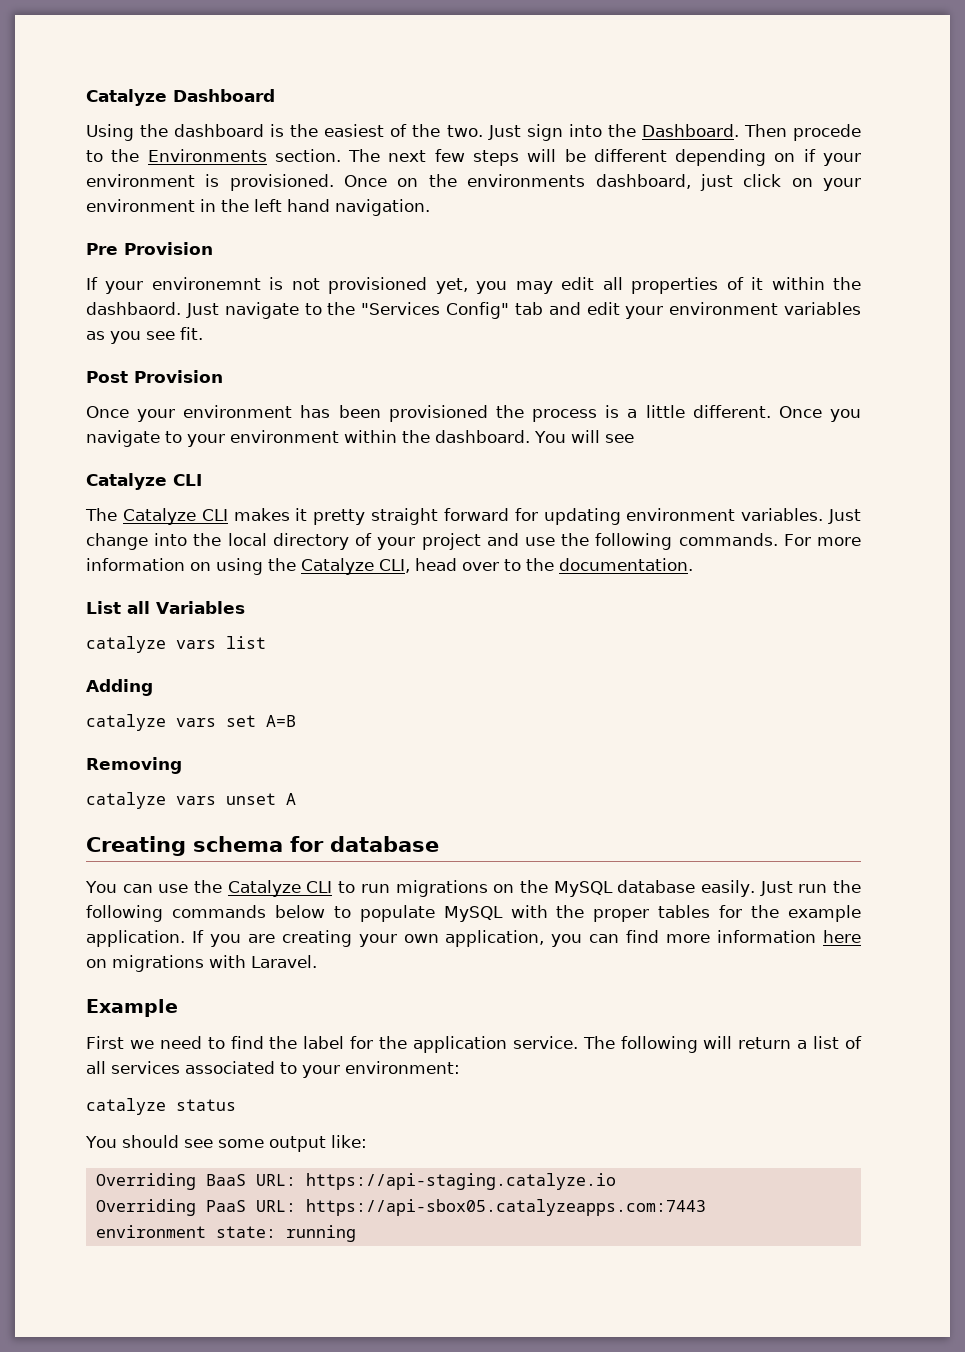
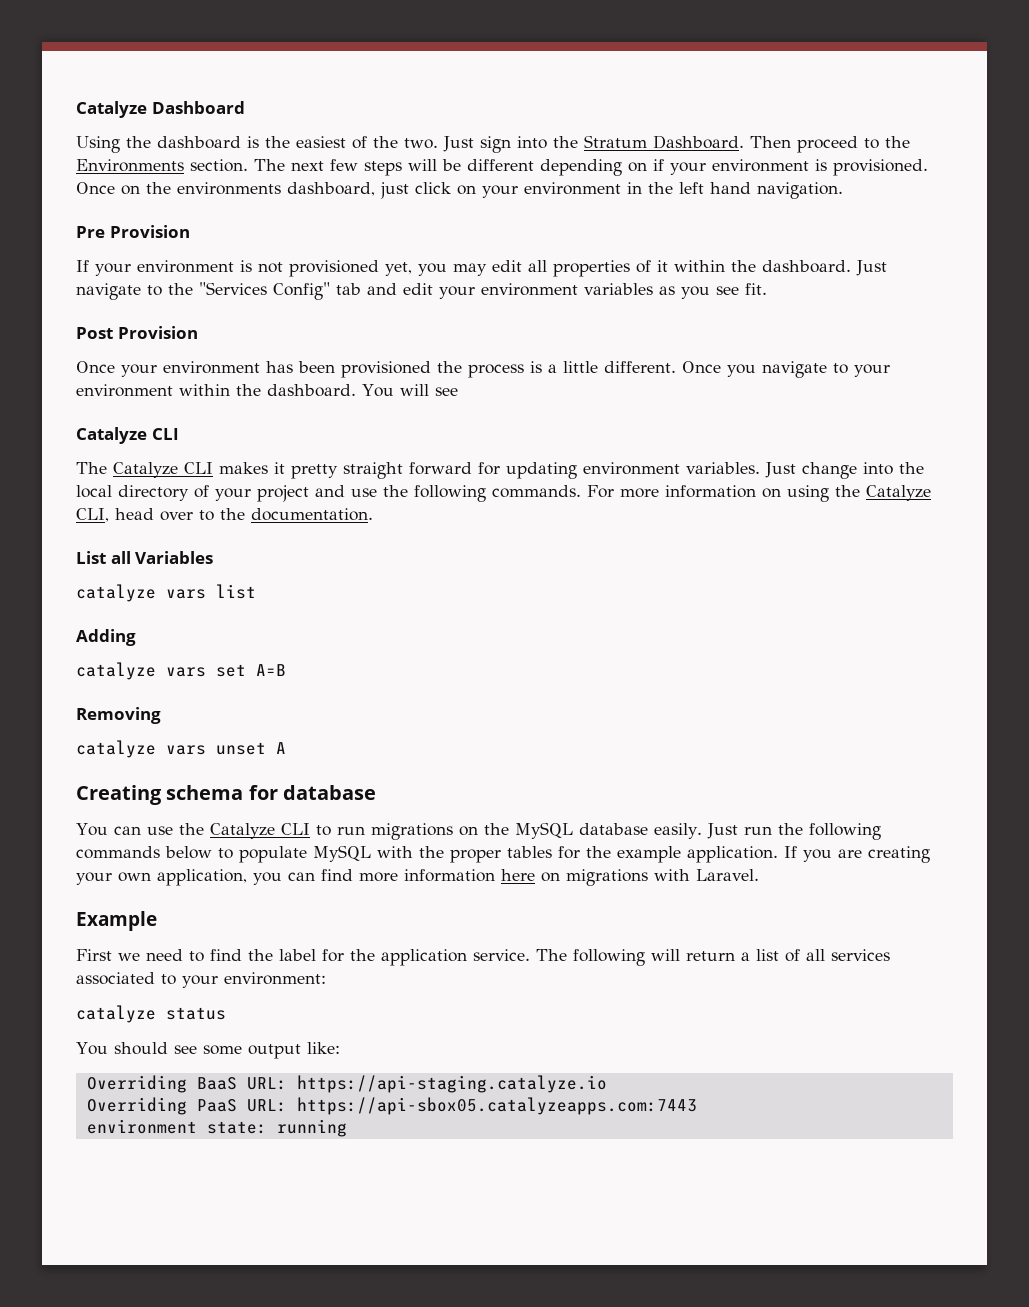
- Just sign into the Dashboard.
+ Just sign into the Stratum Dashboard.
- Then procede to the Environments section.
+ Then proceed to the Environments section.
- If your environemnt is not provisioned yet, you may edit all properties of it within the dashbaord.
+ If your environment is not provisioned yet, you may edit all properties of it within the dashboard.

